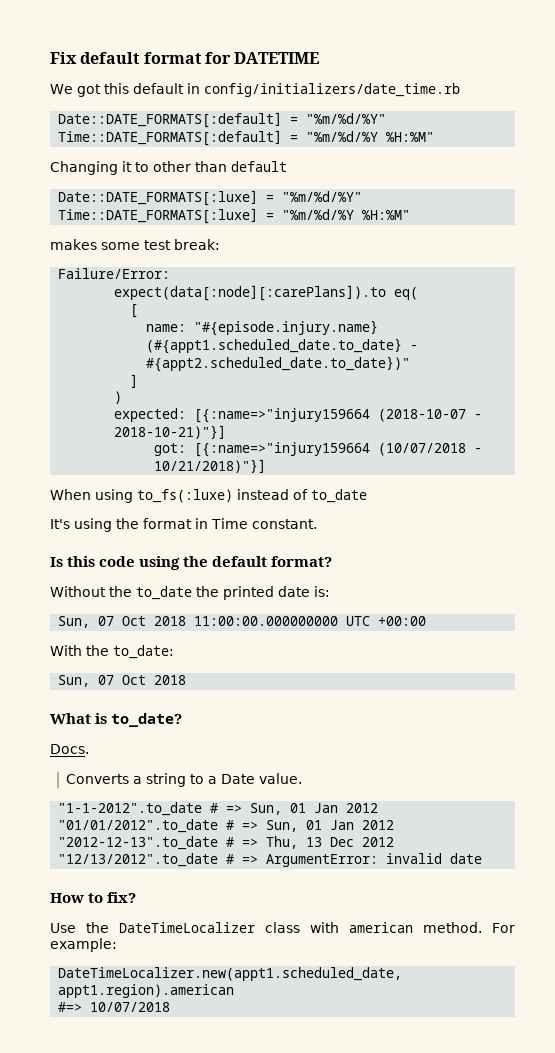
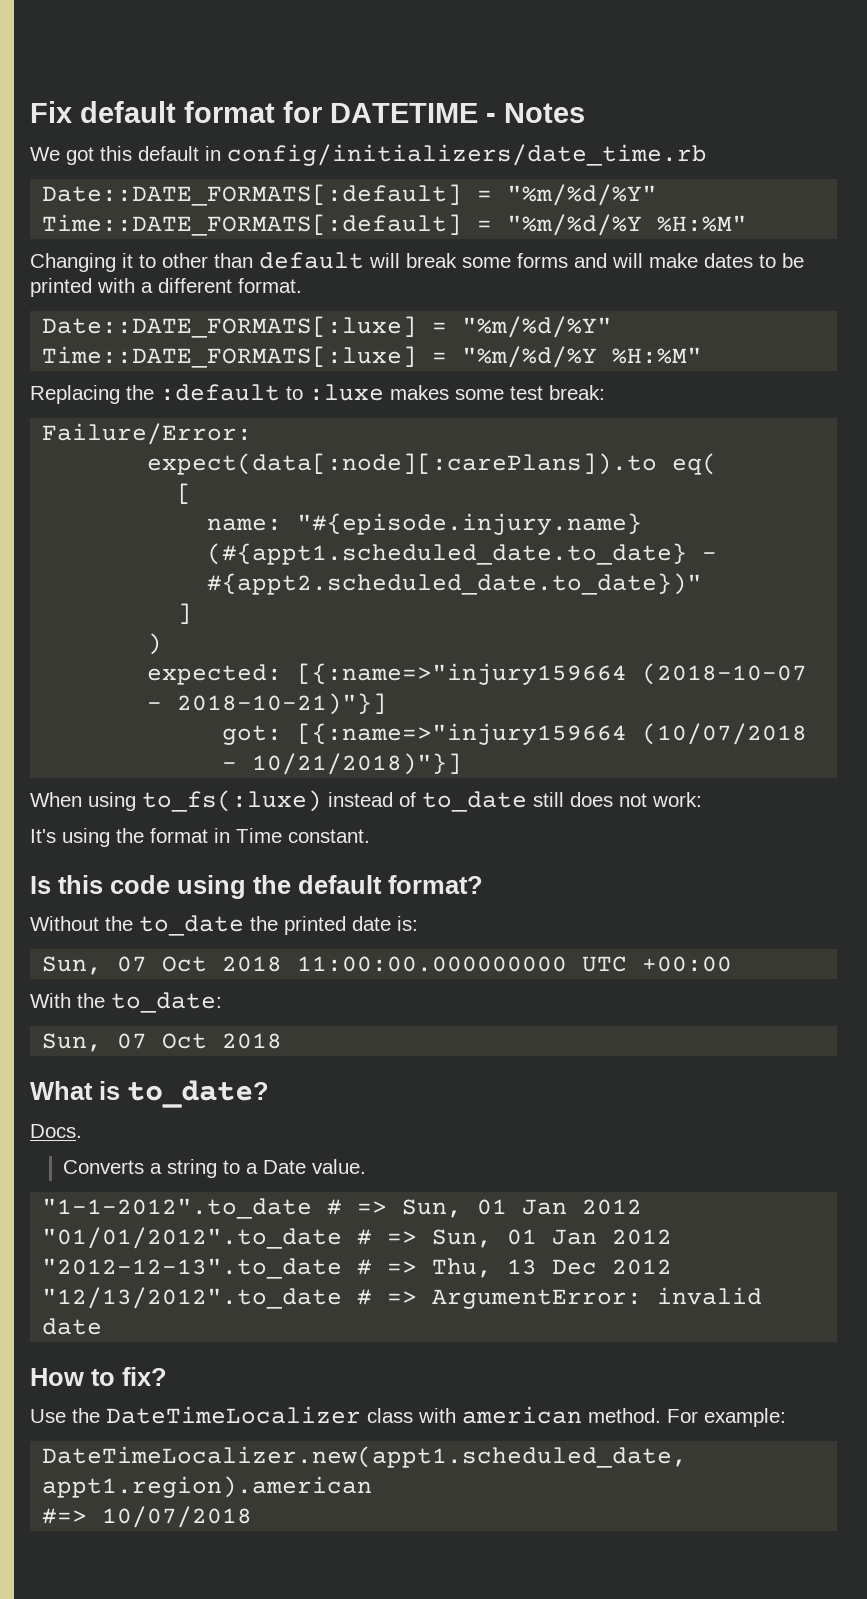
- Fix default format for DATETIME
+ Fix default format for DATETIME - Notes
- Changing it to other than default
+ Changing it to other than default will break some forms and will make dates to be printed with a different format.
- makes some test break:
+ Replacing the :default to :luxe makes some test break:
- When using to_fs(:luxe) instead of to_date
+ When using to_fs(:luxe) instead of to_date still does not work:

